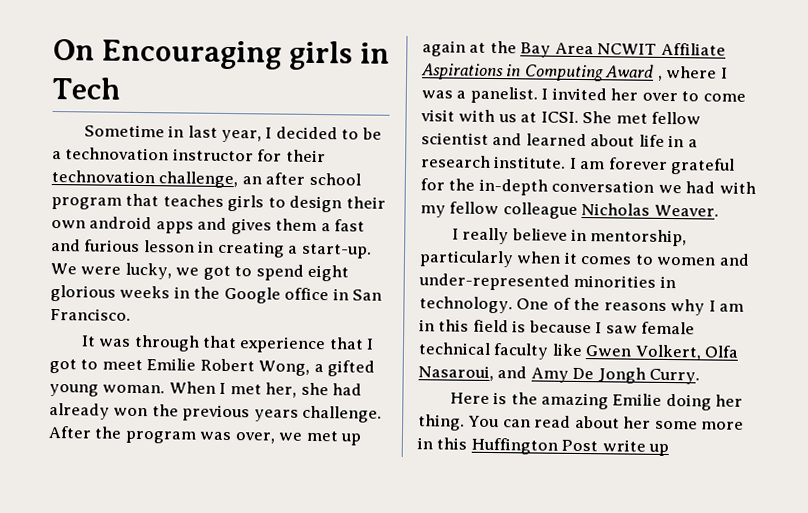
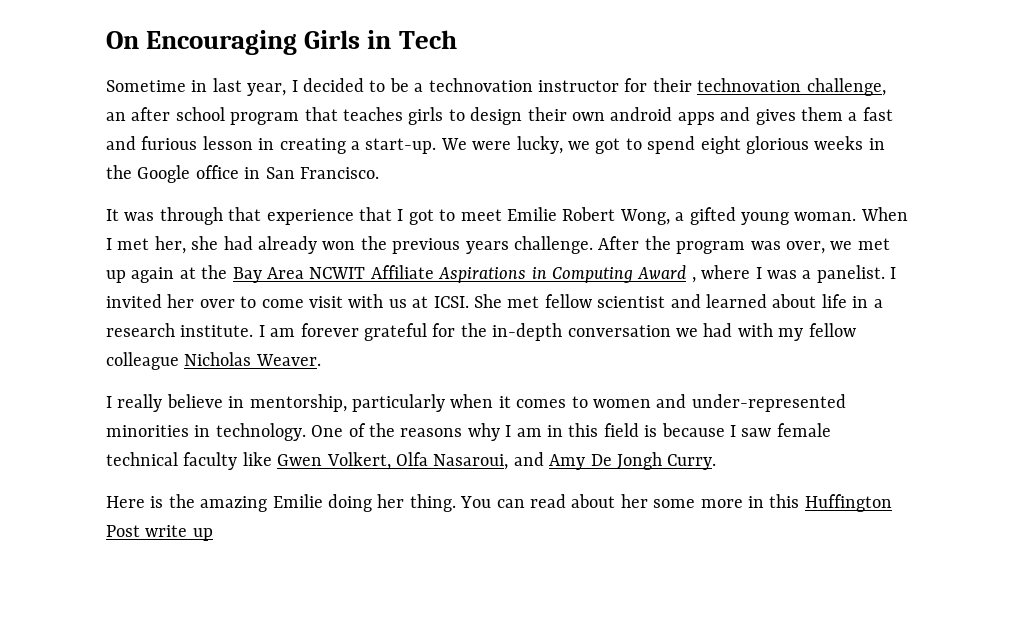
- On Encouraging girls in Tech
+ On Encouraging Girls in Tech

